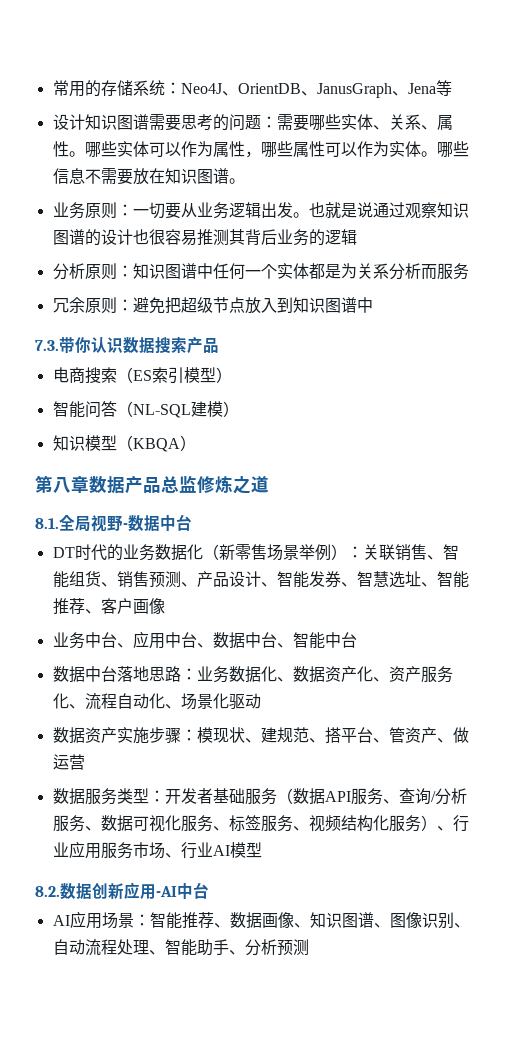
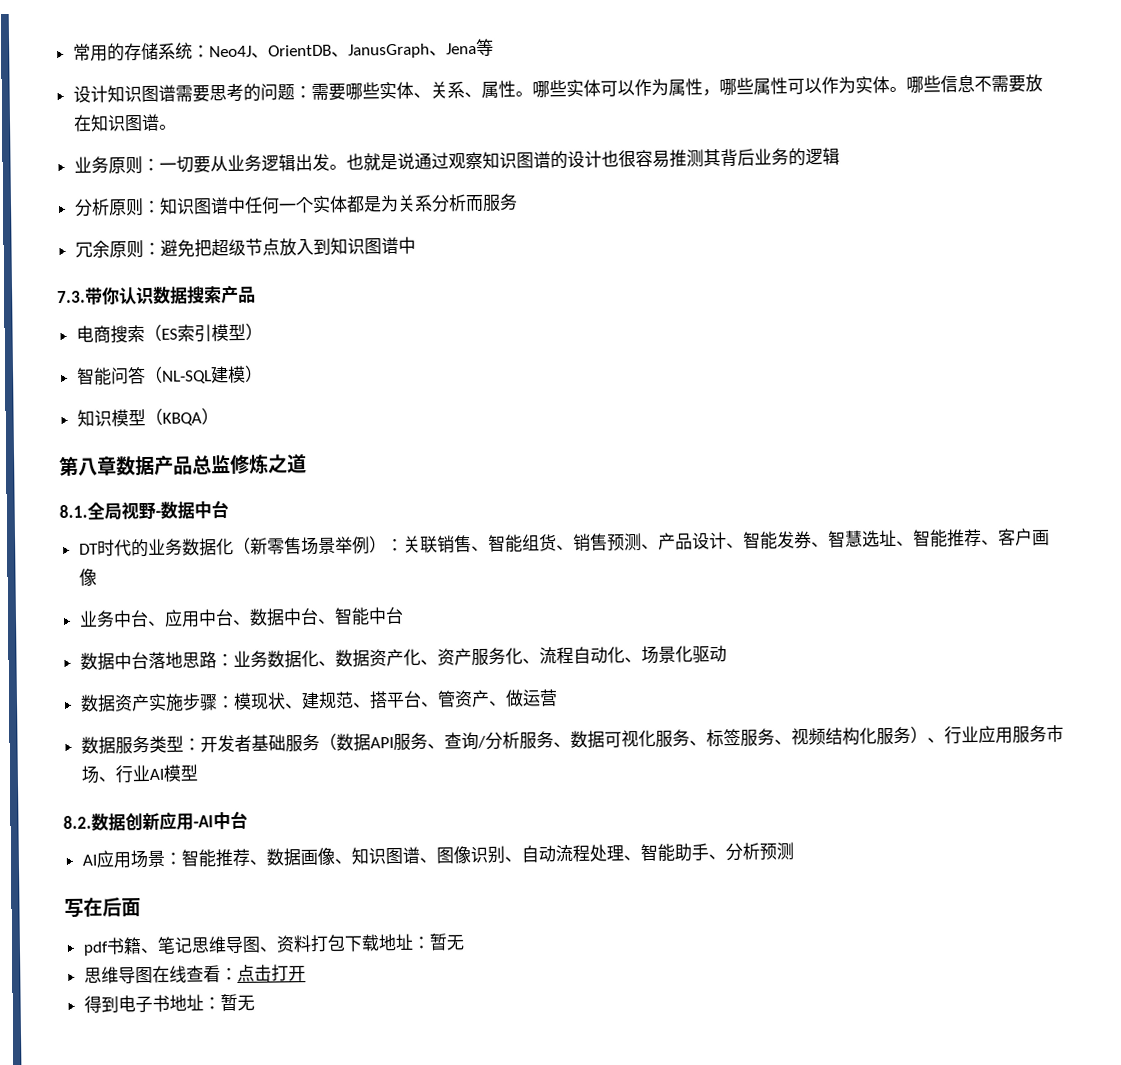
+ 写在后面
+ pdf书籍、笔记思维导图、资料打包下载地址：暂无
+ 思维导图在线查看：点击打开
+ 得到电子书地址：暂无

